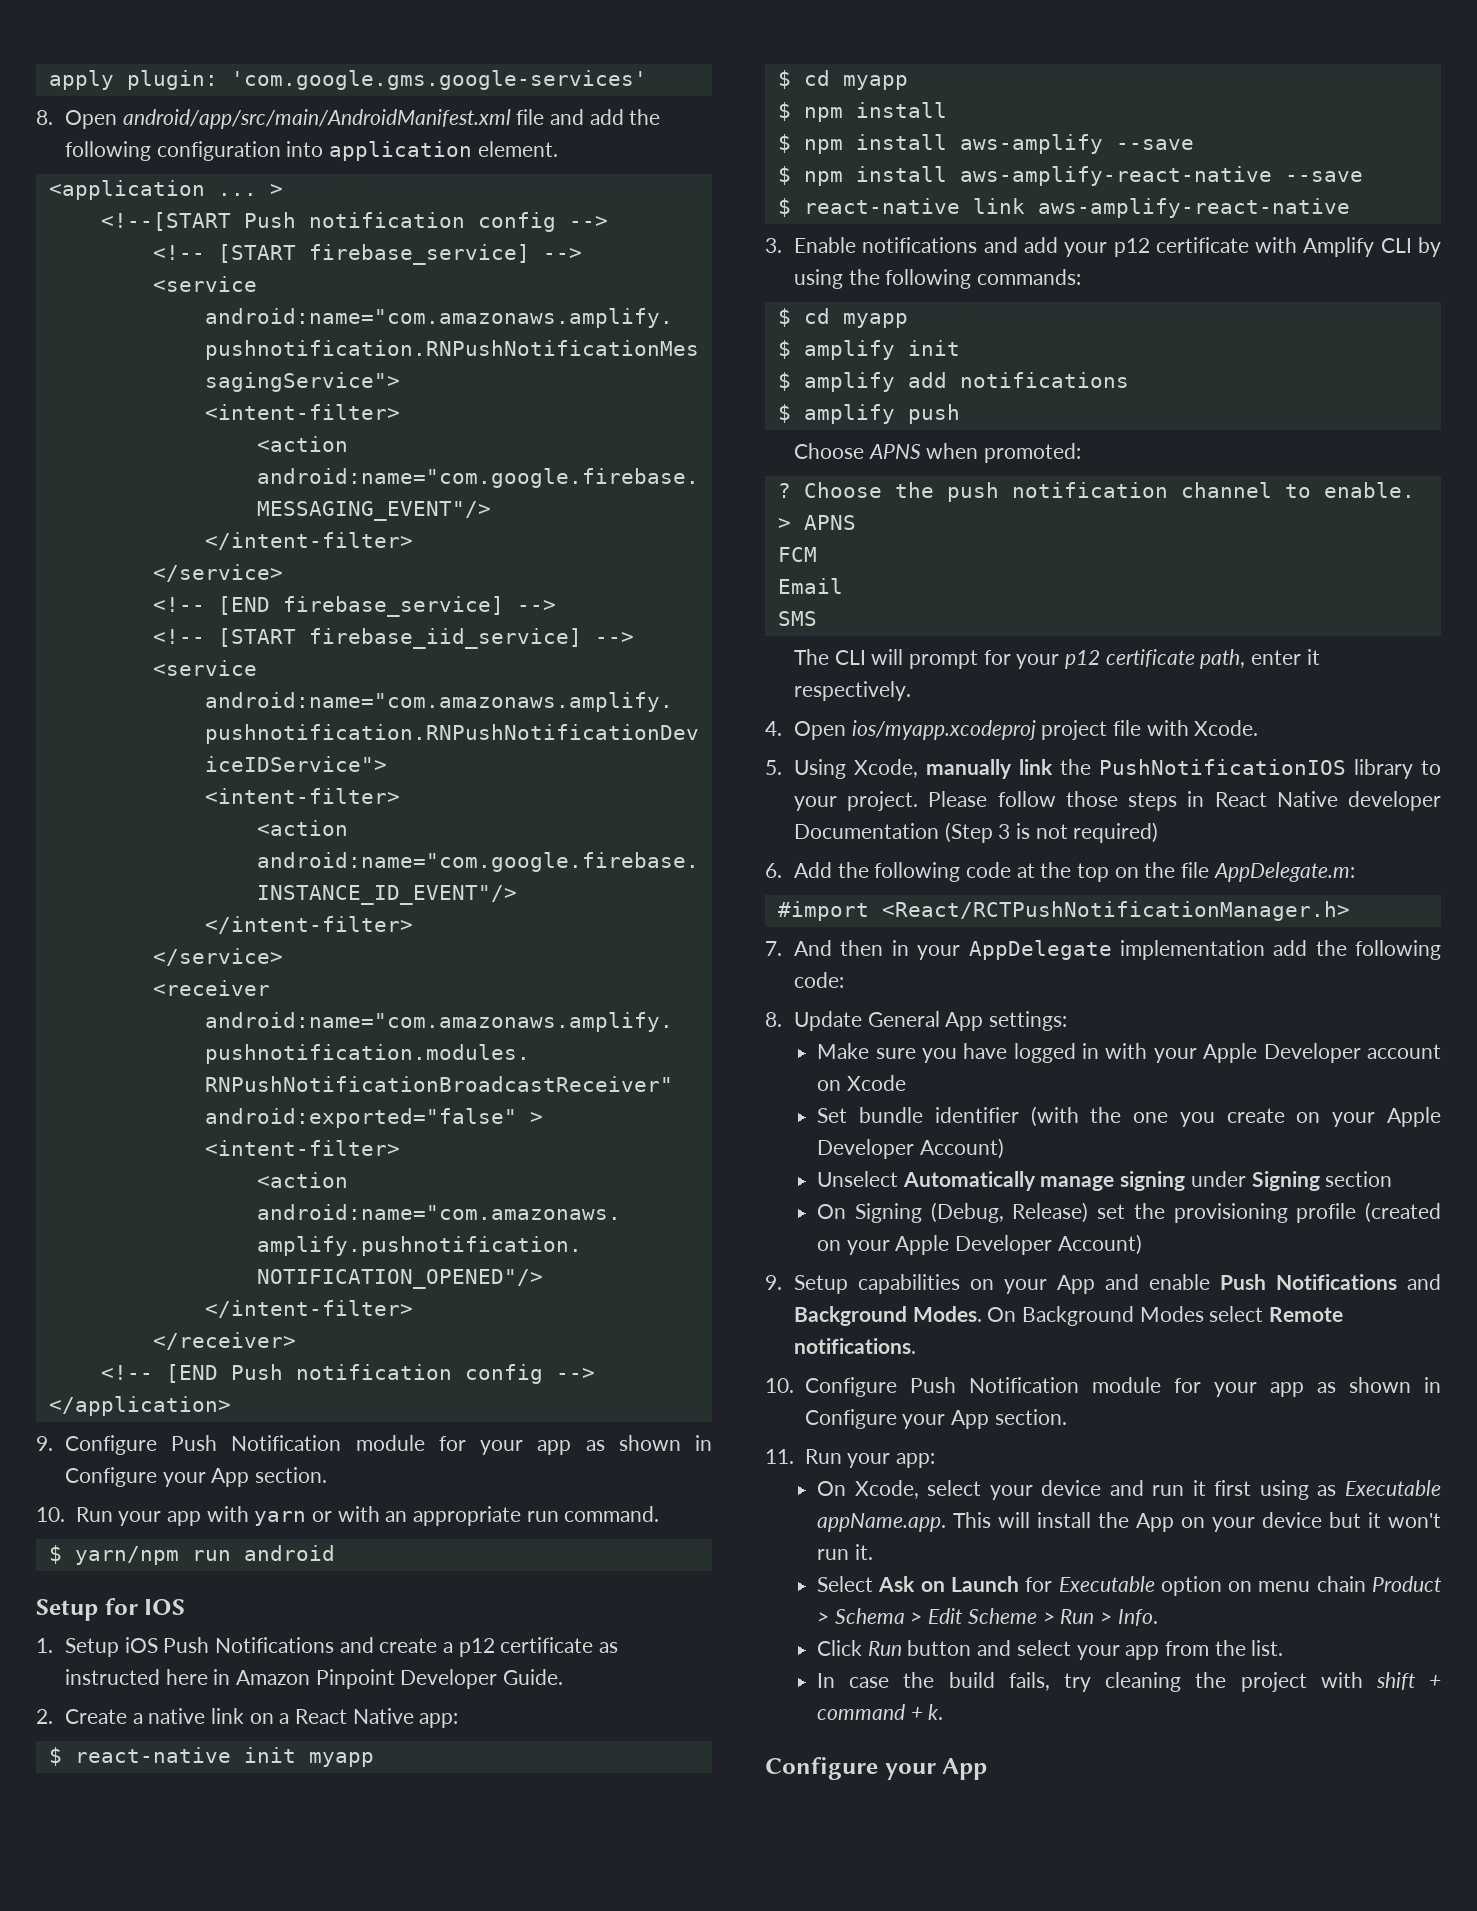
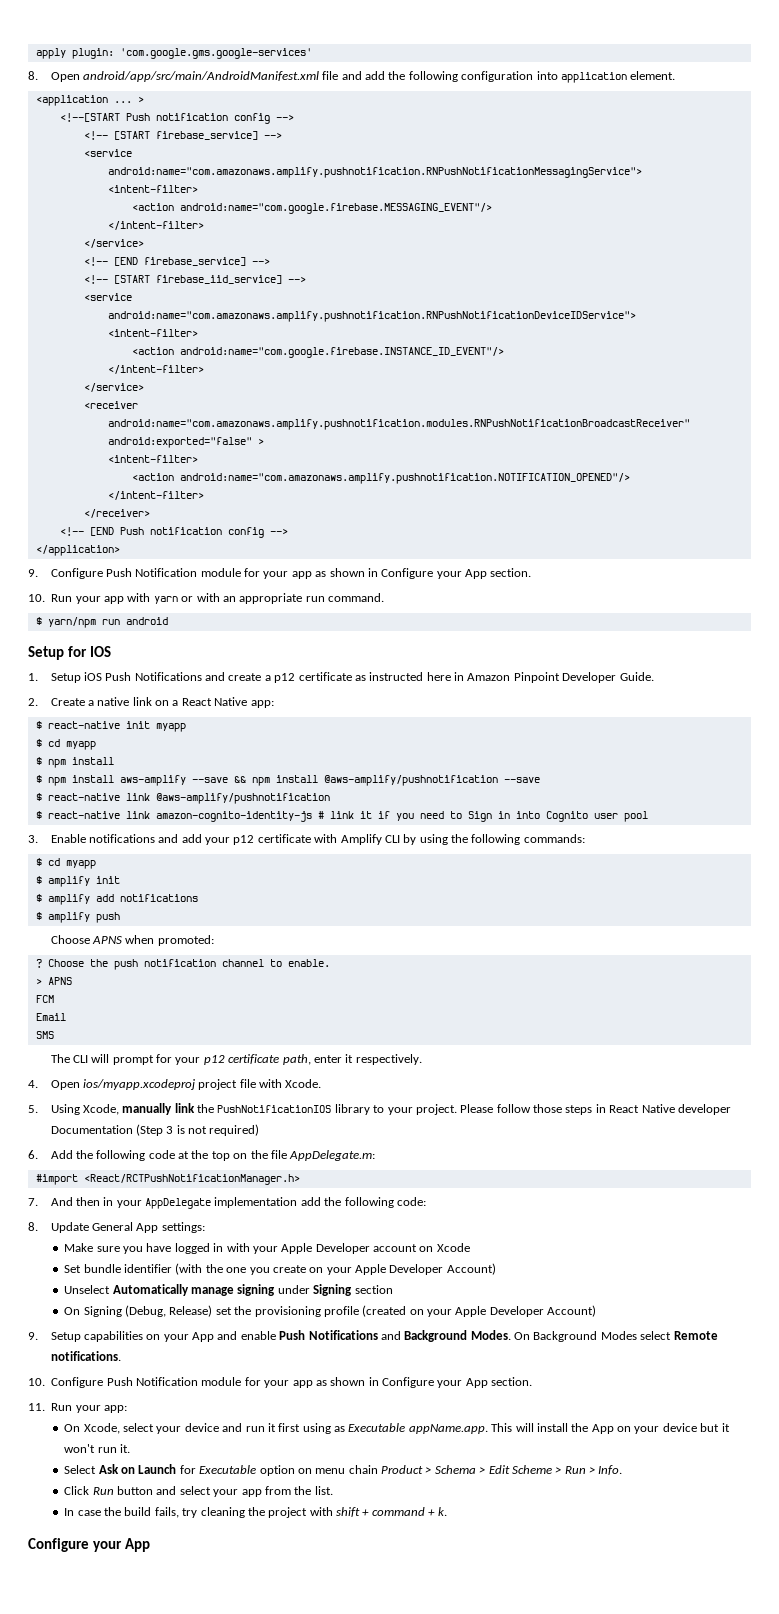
- $ npm install aws-amplify --save
- $ npm install aws-amplify-react-native --save
+ $ npm install aws-amplify --save && npm install @aws-amplify/pushnotification --save
- $ react-native link aws-amplify-react-native
+ $ react-native link @aws-amplify/pushnotification
+ $ react-native link amazon-cognito-identity-js # link it if you need to Sign in into Cognito user pool

